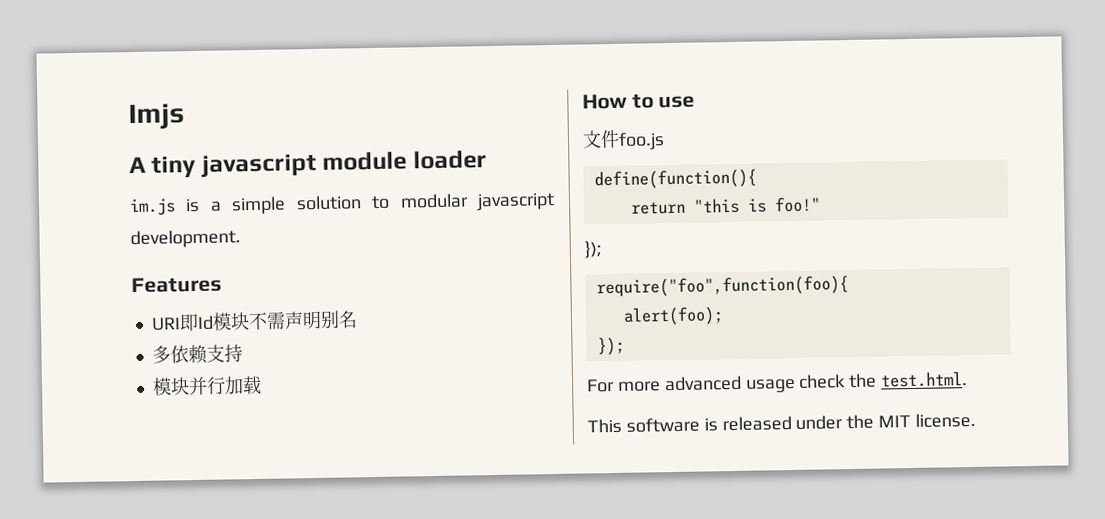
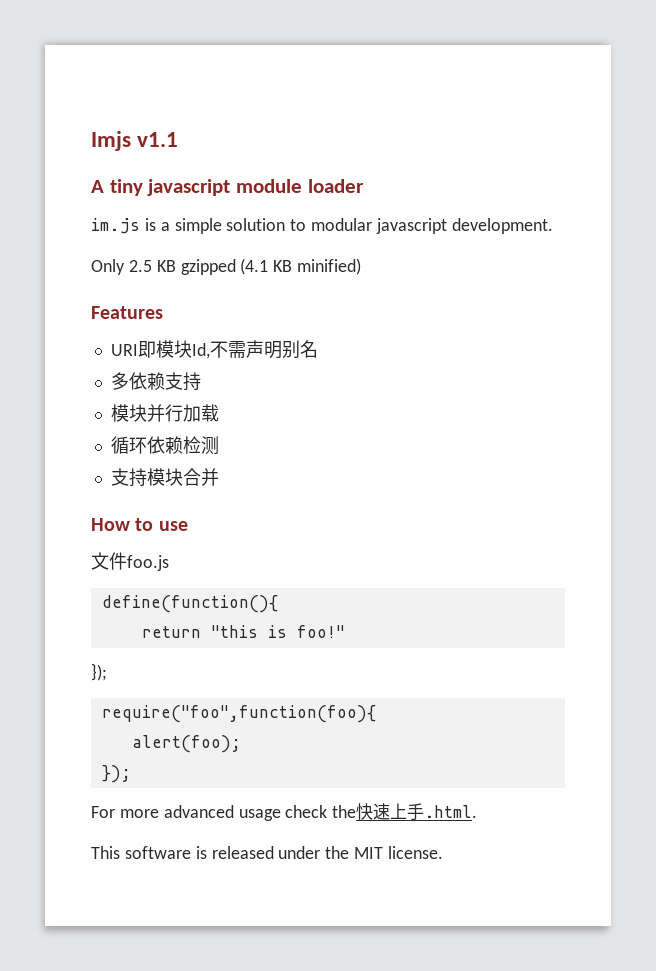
- Imjs
+ Imjs v1.1
+ Only 2.5 KB gzipped (4.1 KB minified)
- URI即Id模块不需声明别名
+ URI即模块Id,不需声明别名
+ 循环依赖检测
+ 支持模块合并
- For more advanced usage check the test.html.
+ For more advanced usage check the快速上手.html.

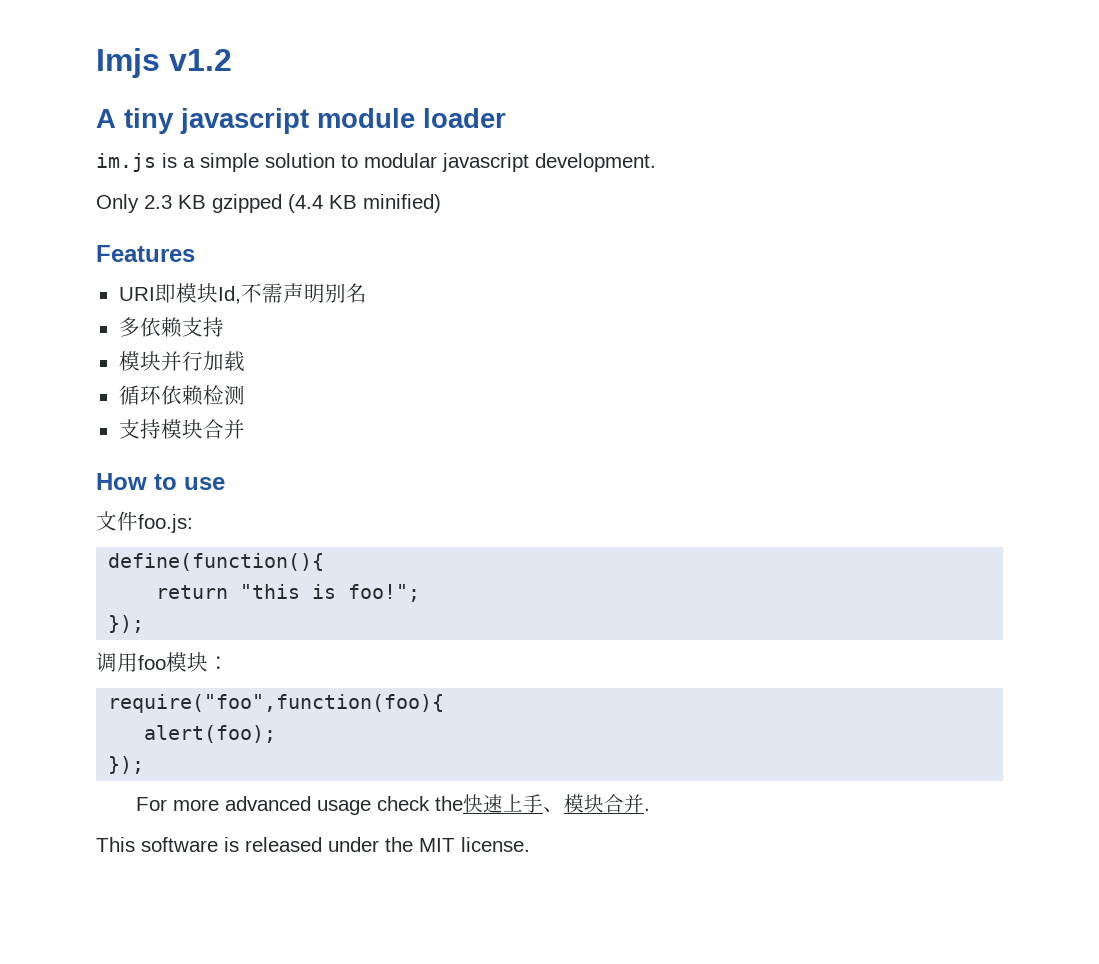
- Imjs v1.1
+ Imjs v1.2
- Only 2.5 KB gzipped (4.1 KB minified)
+ Only 2.3 KB gzipped (4.4 KB minified)
- 文件foo.js
+ 文件foo.js:
- return "this is foo!"
+ return "this is foo!";
  });
+ 调用foo模块：
- For more advanced usage check the快速上手.html.
+ For more advanced usage check the快速上手、模块合并.

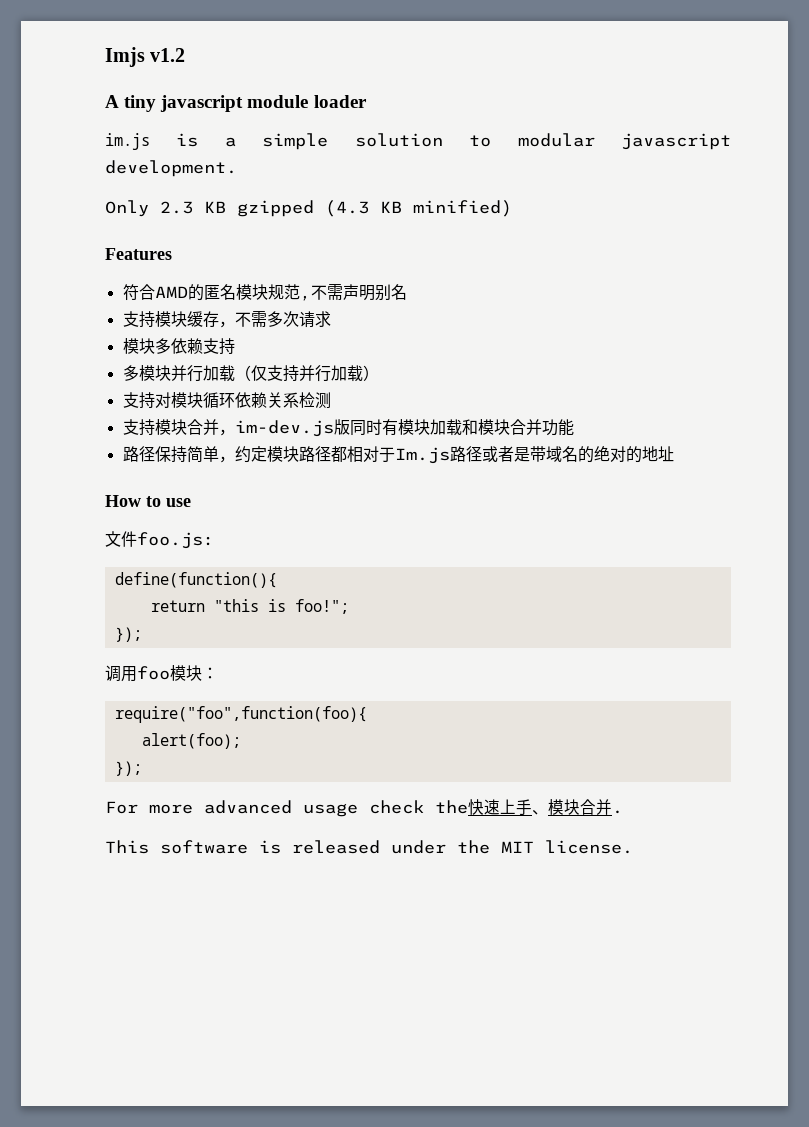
- Only 2.3 KB gzipped (4.4 KB minified)
+ Only 2.3 KB gzipped (4.3 KB minified)
- URI即模块Id,不需声明别名
- 多依赖支持
+ 符合AMD的匿名模块规范,不需声明别名
+ 支持模块缓存，不需多次请求
+ 模块多依赖支持
- 模块并行加载
- 循环依赖检测
+ 多模块并行加载（仅支持并行加载）
+ 支持对模块循环依赖关系检测
- 支持模块合并
+ 支持模块合并，im-dev.js版同时有模块加载和模块合并功能
+ 路径保持简单，约定模块路径都相对于Im.js路径或者是带域名的绝对的地址

